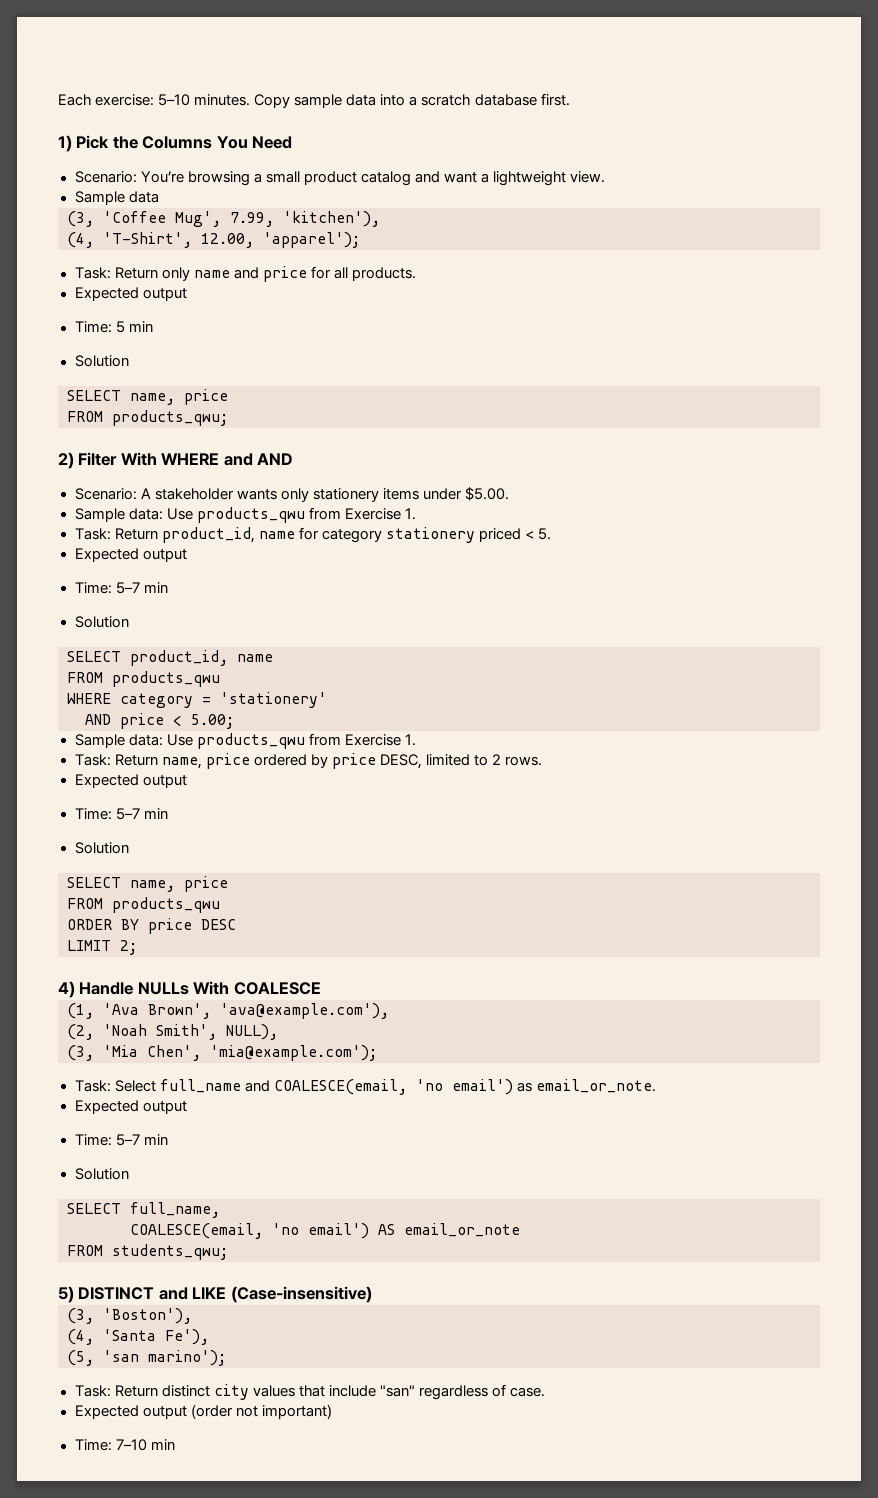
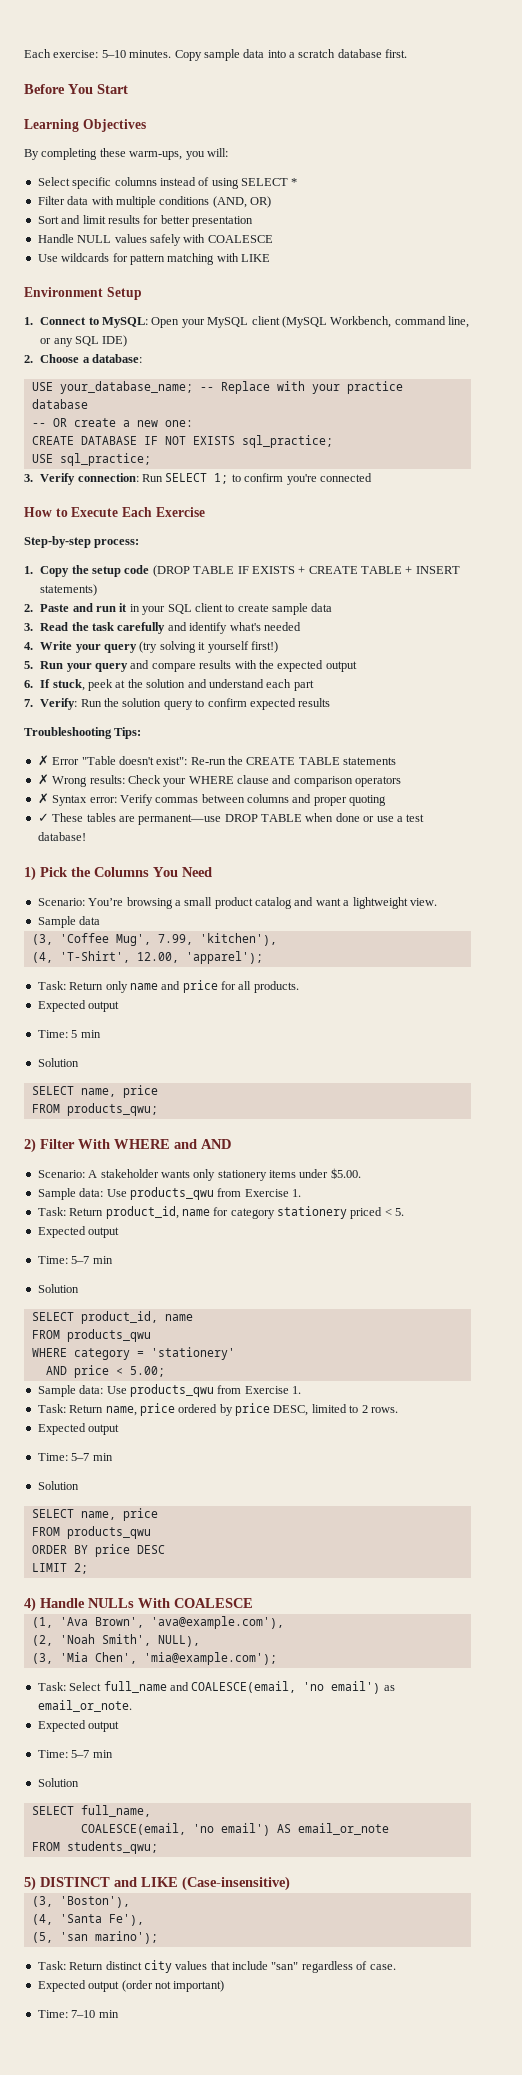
+ Before You Start
+ Learning Objectives
+ By completing these warm-ups, you will:
+ Select specific columns instead of using SELECT *
+ Filter data with multiple conditions (AND, OR)
+ Sort and limit results for better presentation
+ Handle NULL values safely with COALESCE
+ Use wildcards for pattern matching with LIKE
+ Environment Setup
+ 1. Connect to MySQL: Open your MySQL client (MySQL Workbench, command line, or any SQL IDE)
+ 2. Choose a database:
+ USE your_database_name; -- Replace with your practice database
+ -- OR create a new one:
+ CREATE DATABASE IF NOT EXISTS sql_practice;
+ USE sql_practice;
+ 3. Verify connection: Run SELECT 1; to confirm you're connected
+ How to Execute Each Exercise
+ Step-by-step process:
+ 1. Copy the setup code (DROP TABLE IF EXISTS + CREATE TABLE + INSERT statements)
+ 2. Paste and run it in your SQL client to create sample data
+ 3. Read the task carefully and identify what's needed
+ 4. Write your query (try solving it yourself first!)
+ 5. Run your query and compare results with the expected output
+ 6. If stuck, peek at the solution and understand each part
+ 7. Verify: Run the solution query to confirm expected results
+ Troubleshooting Tips:
+ ✗ Error "Table doesn't exist": Re-run the CREATE TABLE statements
+ ✗ Wrong results: Check your WHERE clause and comparison operators
+ ✗ Syntax error: Verify commas between columns and proper quoting
+ ✓ These tables are permanent—use DROP TABLE when done or use a test database!

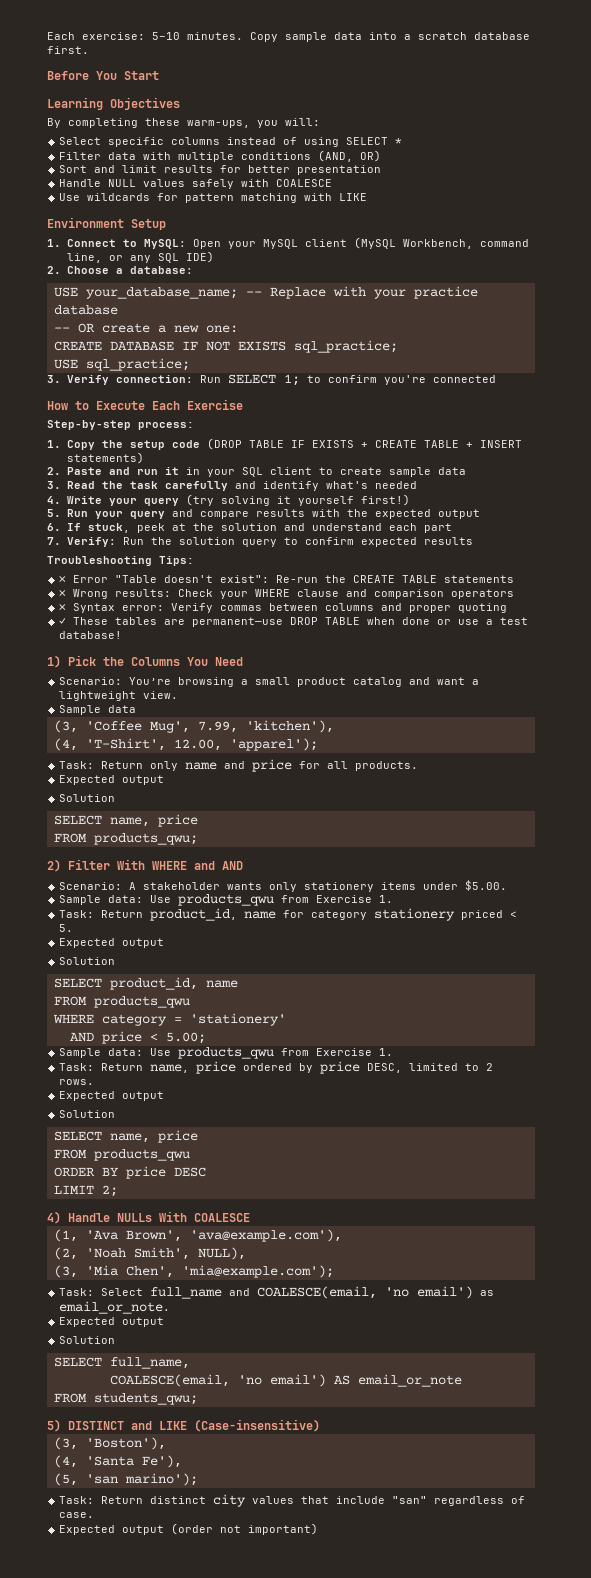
- Time: 5 min
  Task: Return product_id, name for category stationery priced < 5.
  Expected output
- Time: 5–7 min
  Task: Return name, price ordered by price DESC, limited to 2 rows.
  Expected output
- Time: 5–7 min
  Task: Select full_name and COALESCE(email, 'no email') as email_or_note.
  Expected output
- Time: 5–7 min
- Time: 7–10 min

